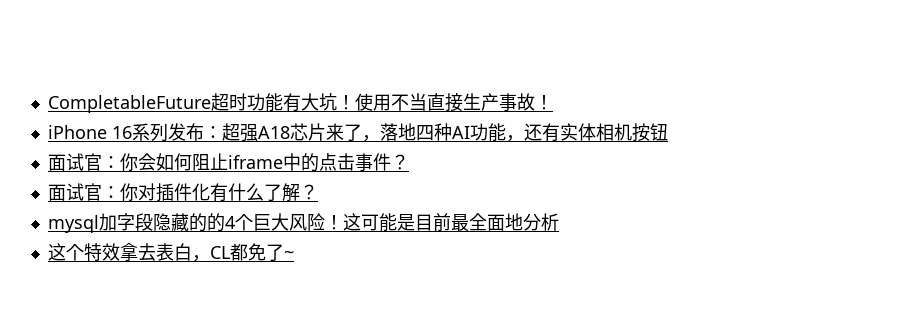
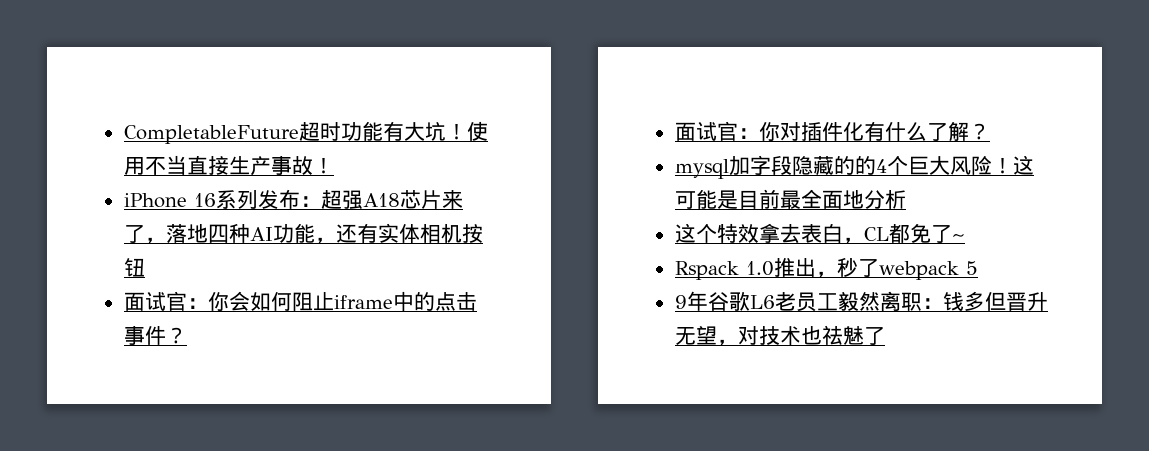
+ Rspack 1.0推出，秒了webpack 5
+ 9年谷歌L6老员工毅然离职：钱多但晋升无望，对技术也祛魅了

